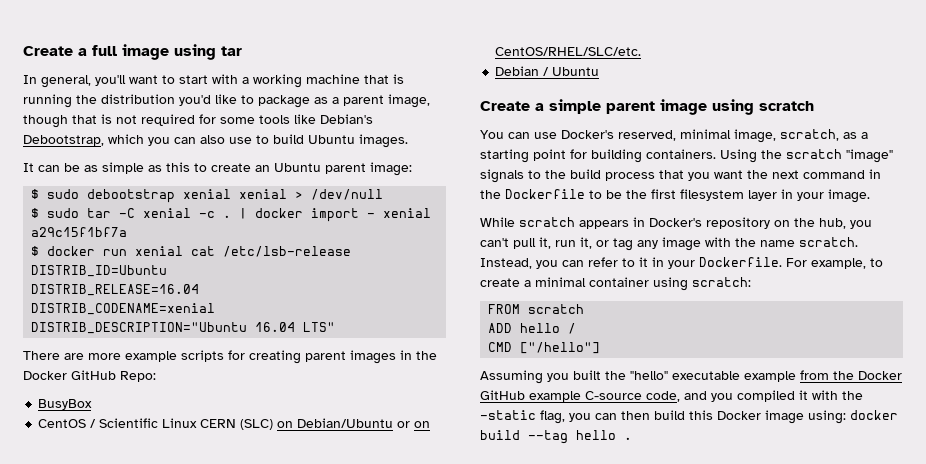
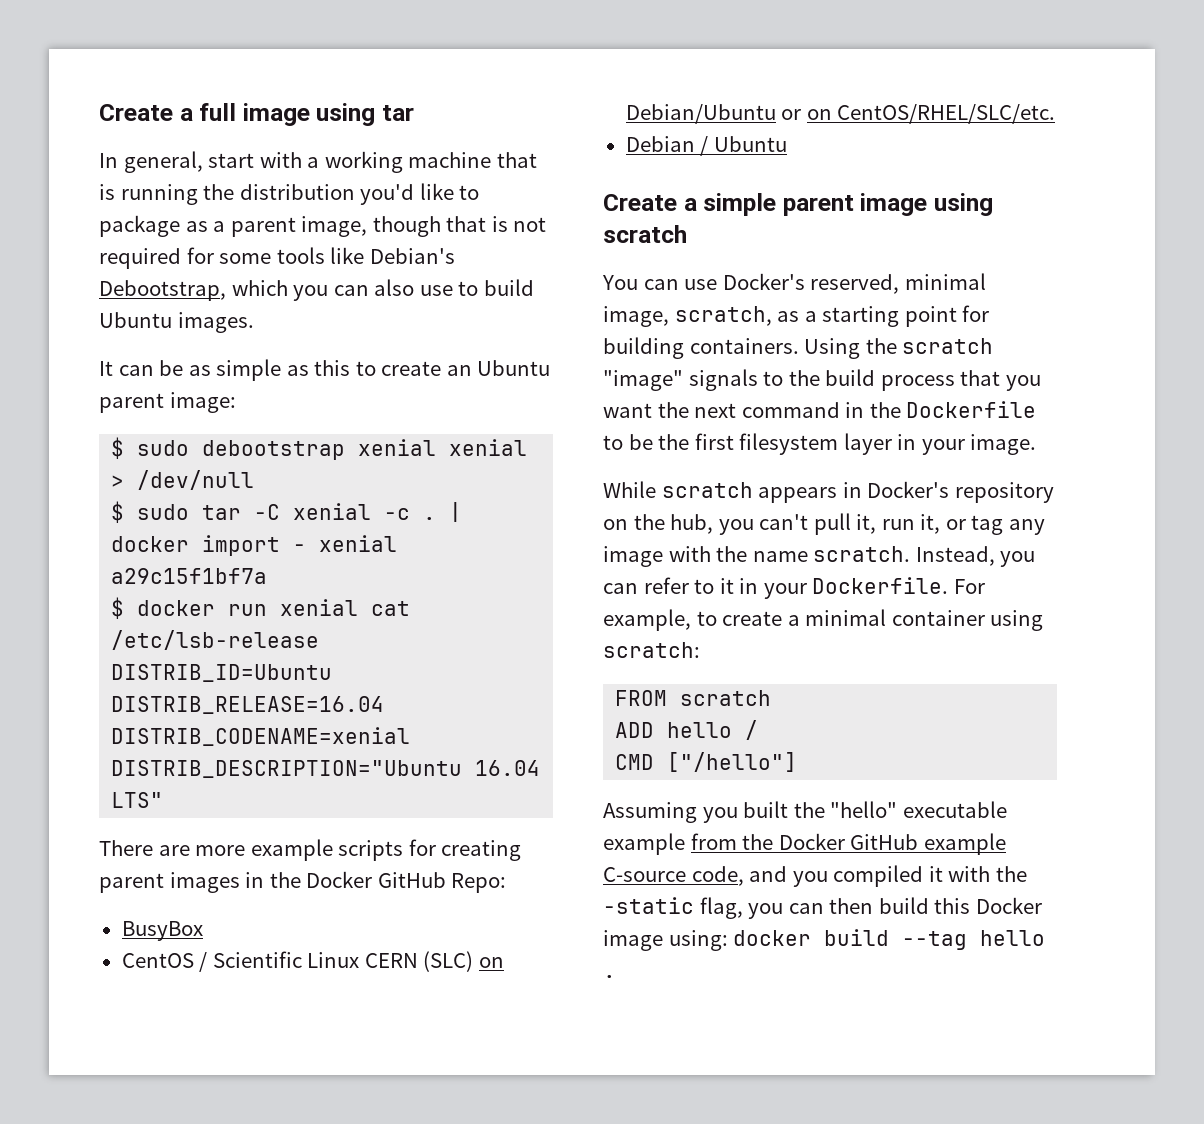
- In general, you'll want to start with a working machine that is running the distribution you'd like to package as a parent image, though that is not required for some tools like Debian's Debootstrap, which you can also use to build Ubuntu images.
+ In general, start with a working machine that is running the distribution you'd like to package as a parent image, though that is not required for some tools like Debian's Debootstrap, which you can also use to build Ubuntu images.

